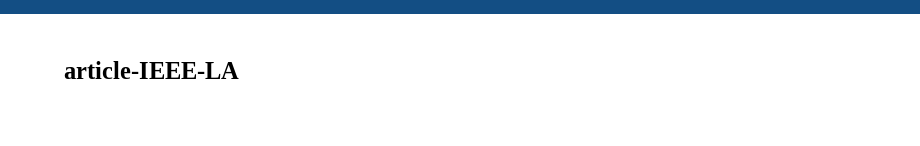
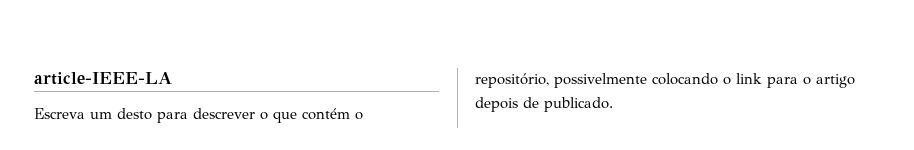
+ Escreva um desto para descrever o que contém o repositório, possivelmente colocando o link para o artigo depois de publicado.

